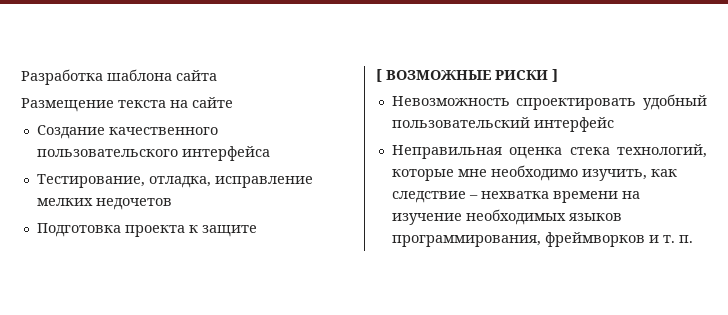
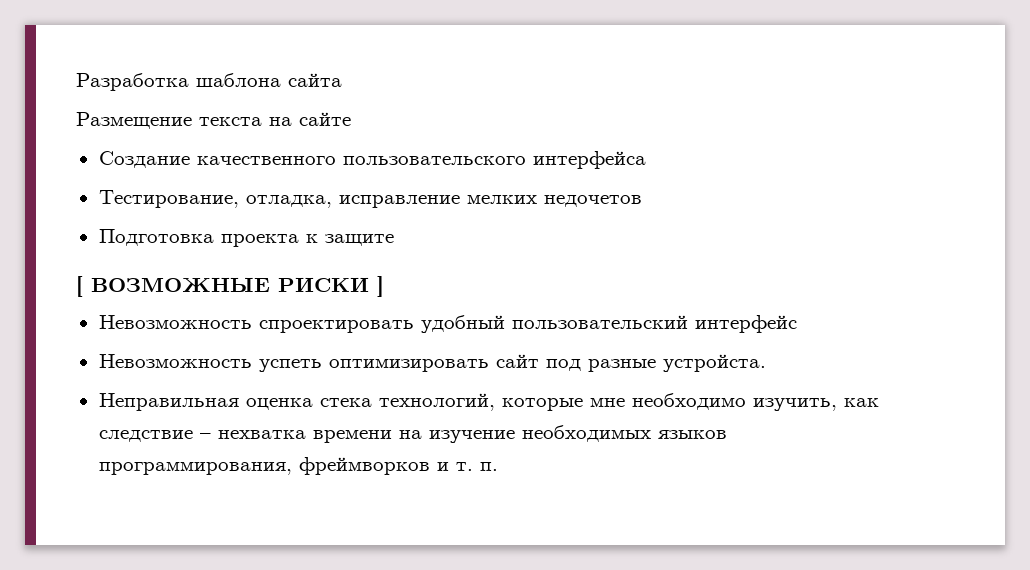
+ Невозможность успеть оптимизировать сайт под разные устройста.

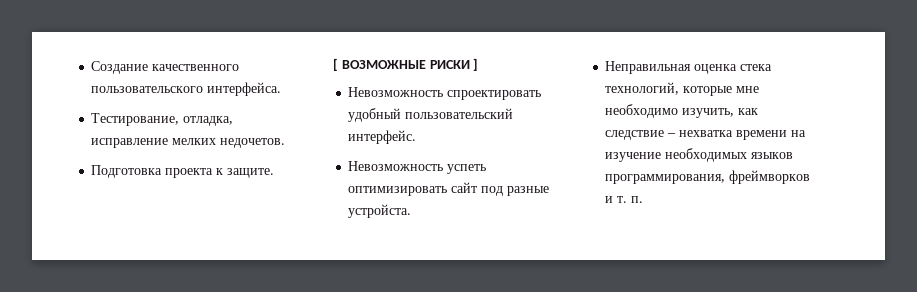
- Разработка шаблона сайта
- Размещение текста на сайте
- Создание качественного пользовательского интерфейса
+ Создание качественного пользовательского интерфейса.
- Тестирование, отладка, исправление мелких недочетов
+ Тестирование, отладка, исправление мелких недочетов.
- Подготовка проекта к защите
+ Подготовка проекта к защите.
- Невозможность спроектировать удобный пользовательский интерфейс
+ Невозможность спроектировать удобный пользовательский интерфейс.

